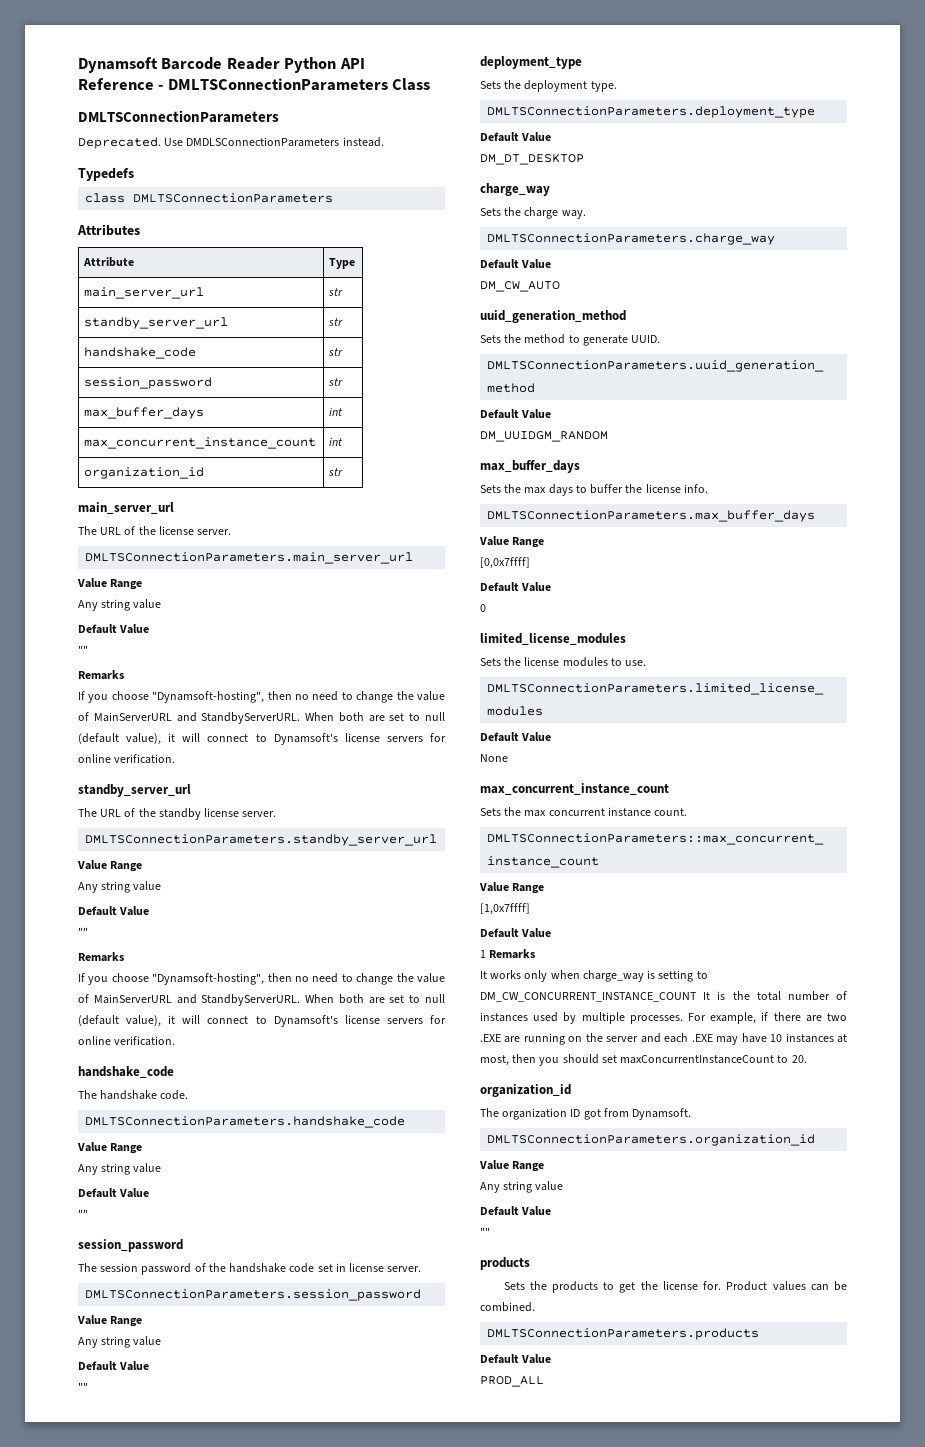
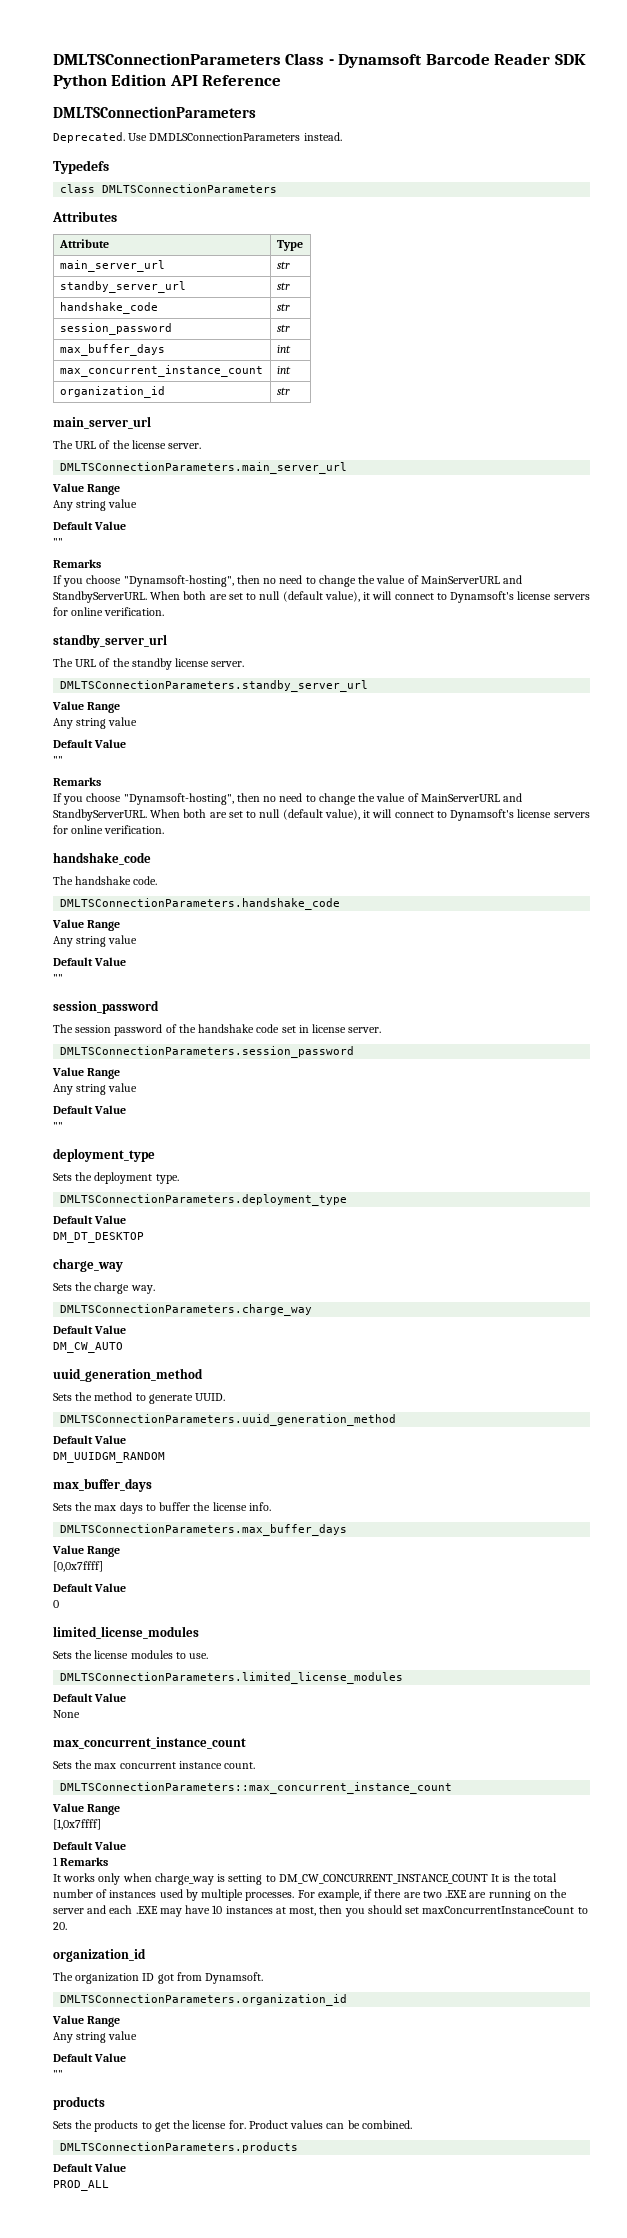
- Dynamsoft Barcode Reader Python API Reference - DMLTSConnectionParameters Class
+ DMLTSConnectionParameters Class - Dynamsoft Barcode Reader SDK Python Edition API Reference

